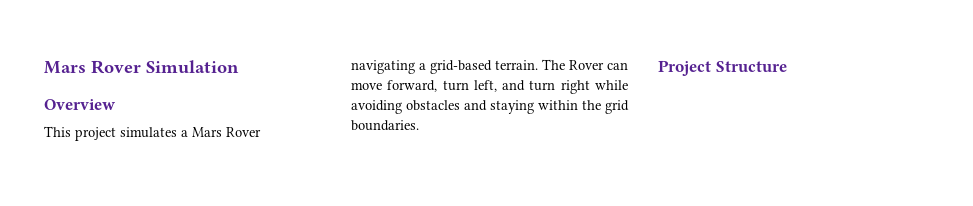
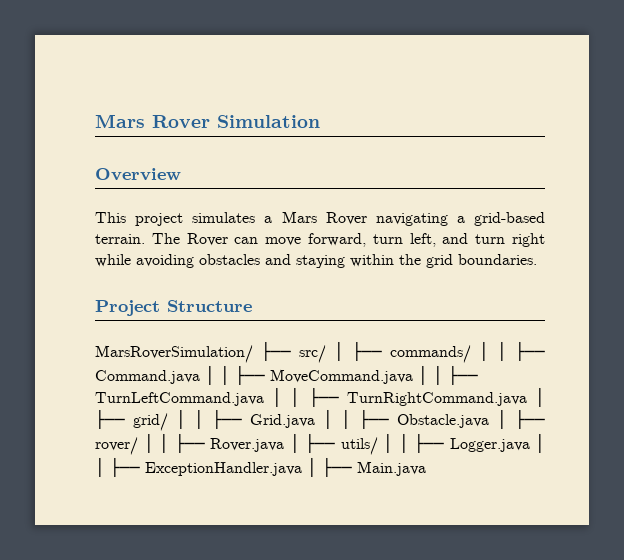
+ MarsRoverSimulation/ ├── src/ │ ├── commands/ │ │ ├── Command.java │ │ ├── MoveCommand.java │ │ ├── TurnLeftCommand.java │ │ ├── TurnRightCommand.java │ ├── grid/ │ │ ├── Grid.java │ │ ├── Obstacle.java │ ├── rover/ │ │ ├── Rover.java │ ├── utils/ │ │ ├── Logger.java │ │ ├── ExceptionHandler.java │ ├── Main.java

